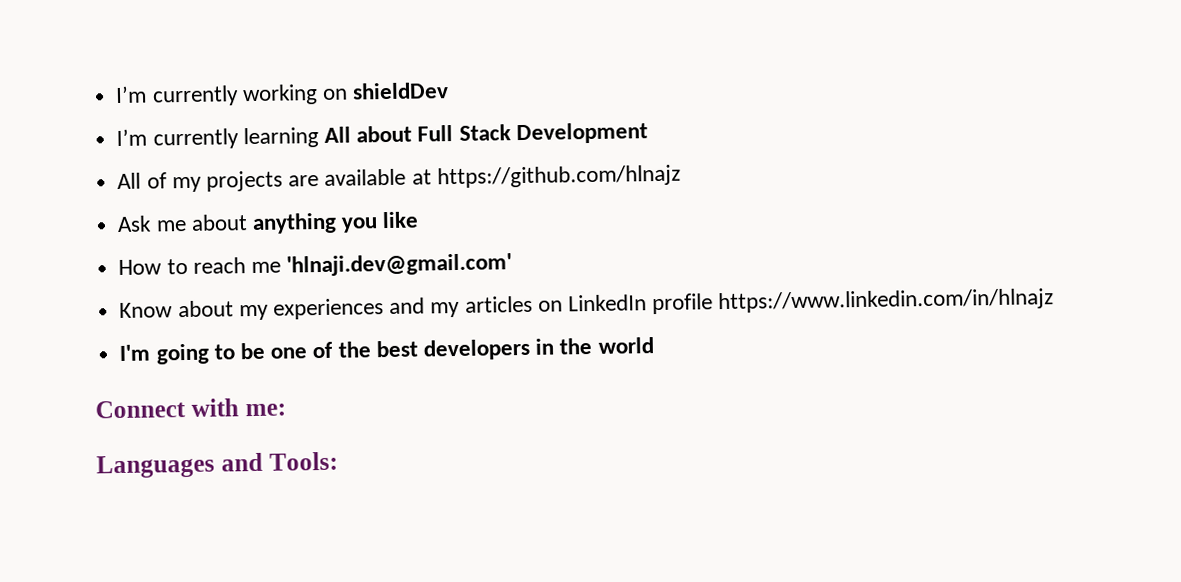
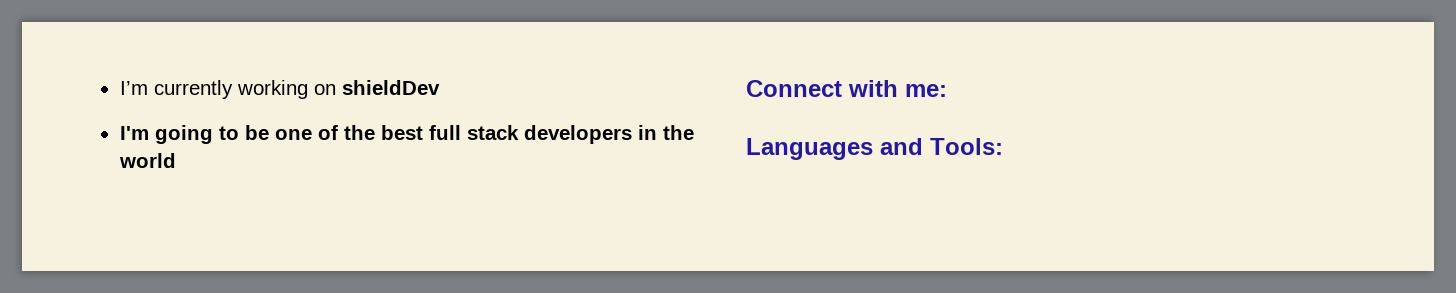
- I’m currently learning All about Full Stack Development
- All of my projects are available at https://github.com/hlnajz
- Ask me about anything you like
- How to reach me 'hlnaji.dev@gmail.com'
- Know about my experiences and my articles on LinkedIn profile https://www.linkedin.com/in/hlnajz
- I'm going to be one of the best developers in the world
+ I'm going to be one of the best full stack developers in the world

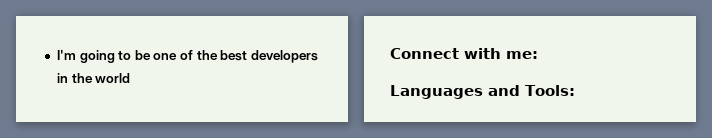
- I’m currently working on shieldDev
- I'm going to be one of the best full stack developers in the world
+ I'm going to be one of the best developers in the world

